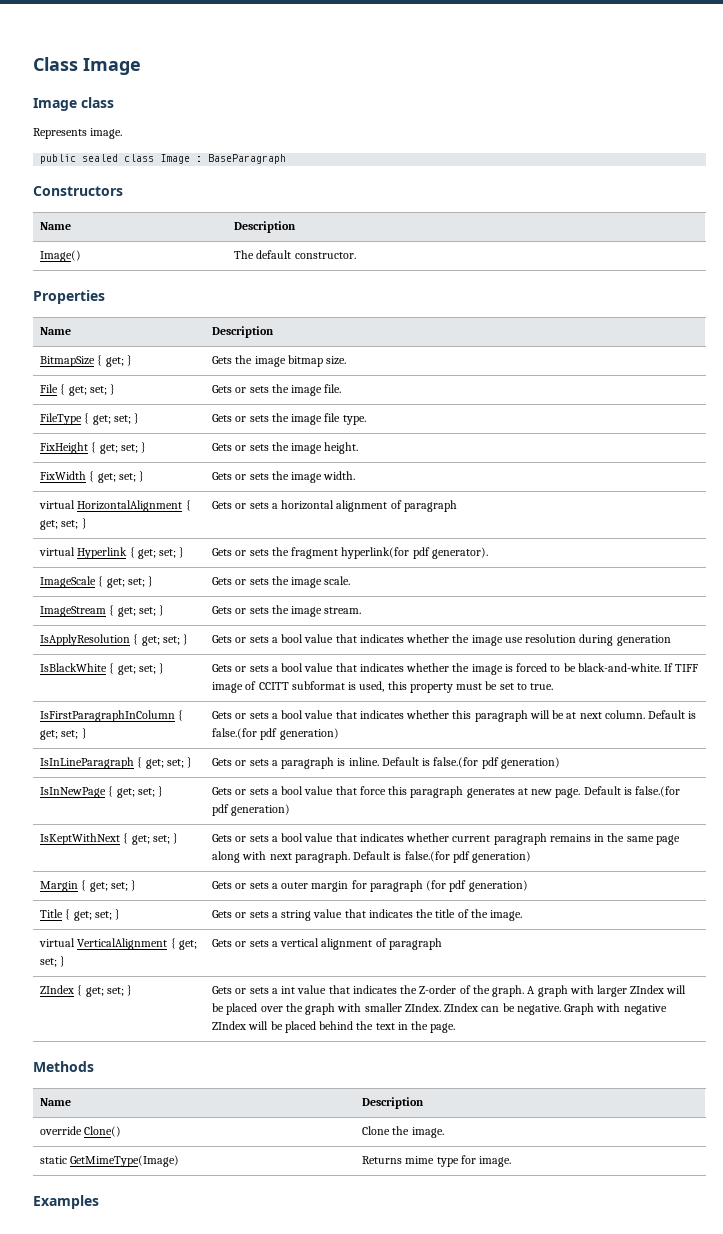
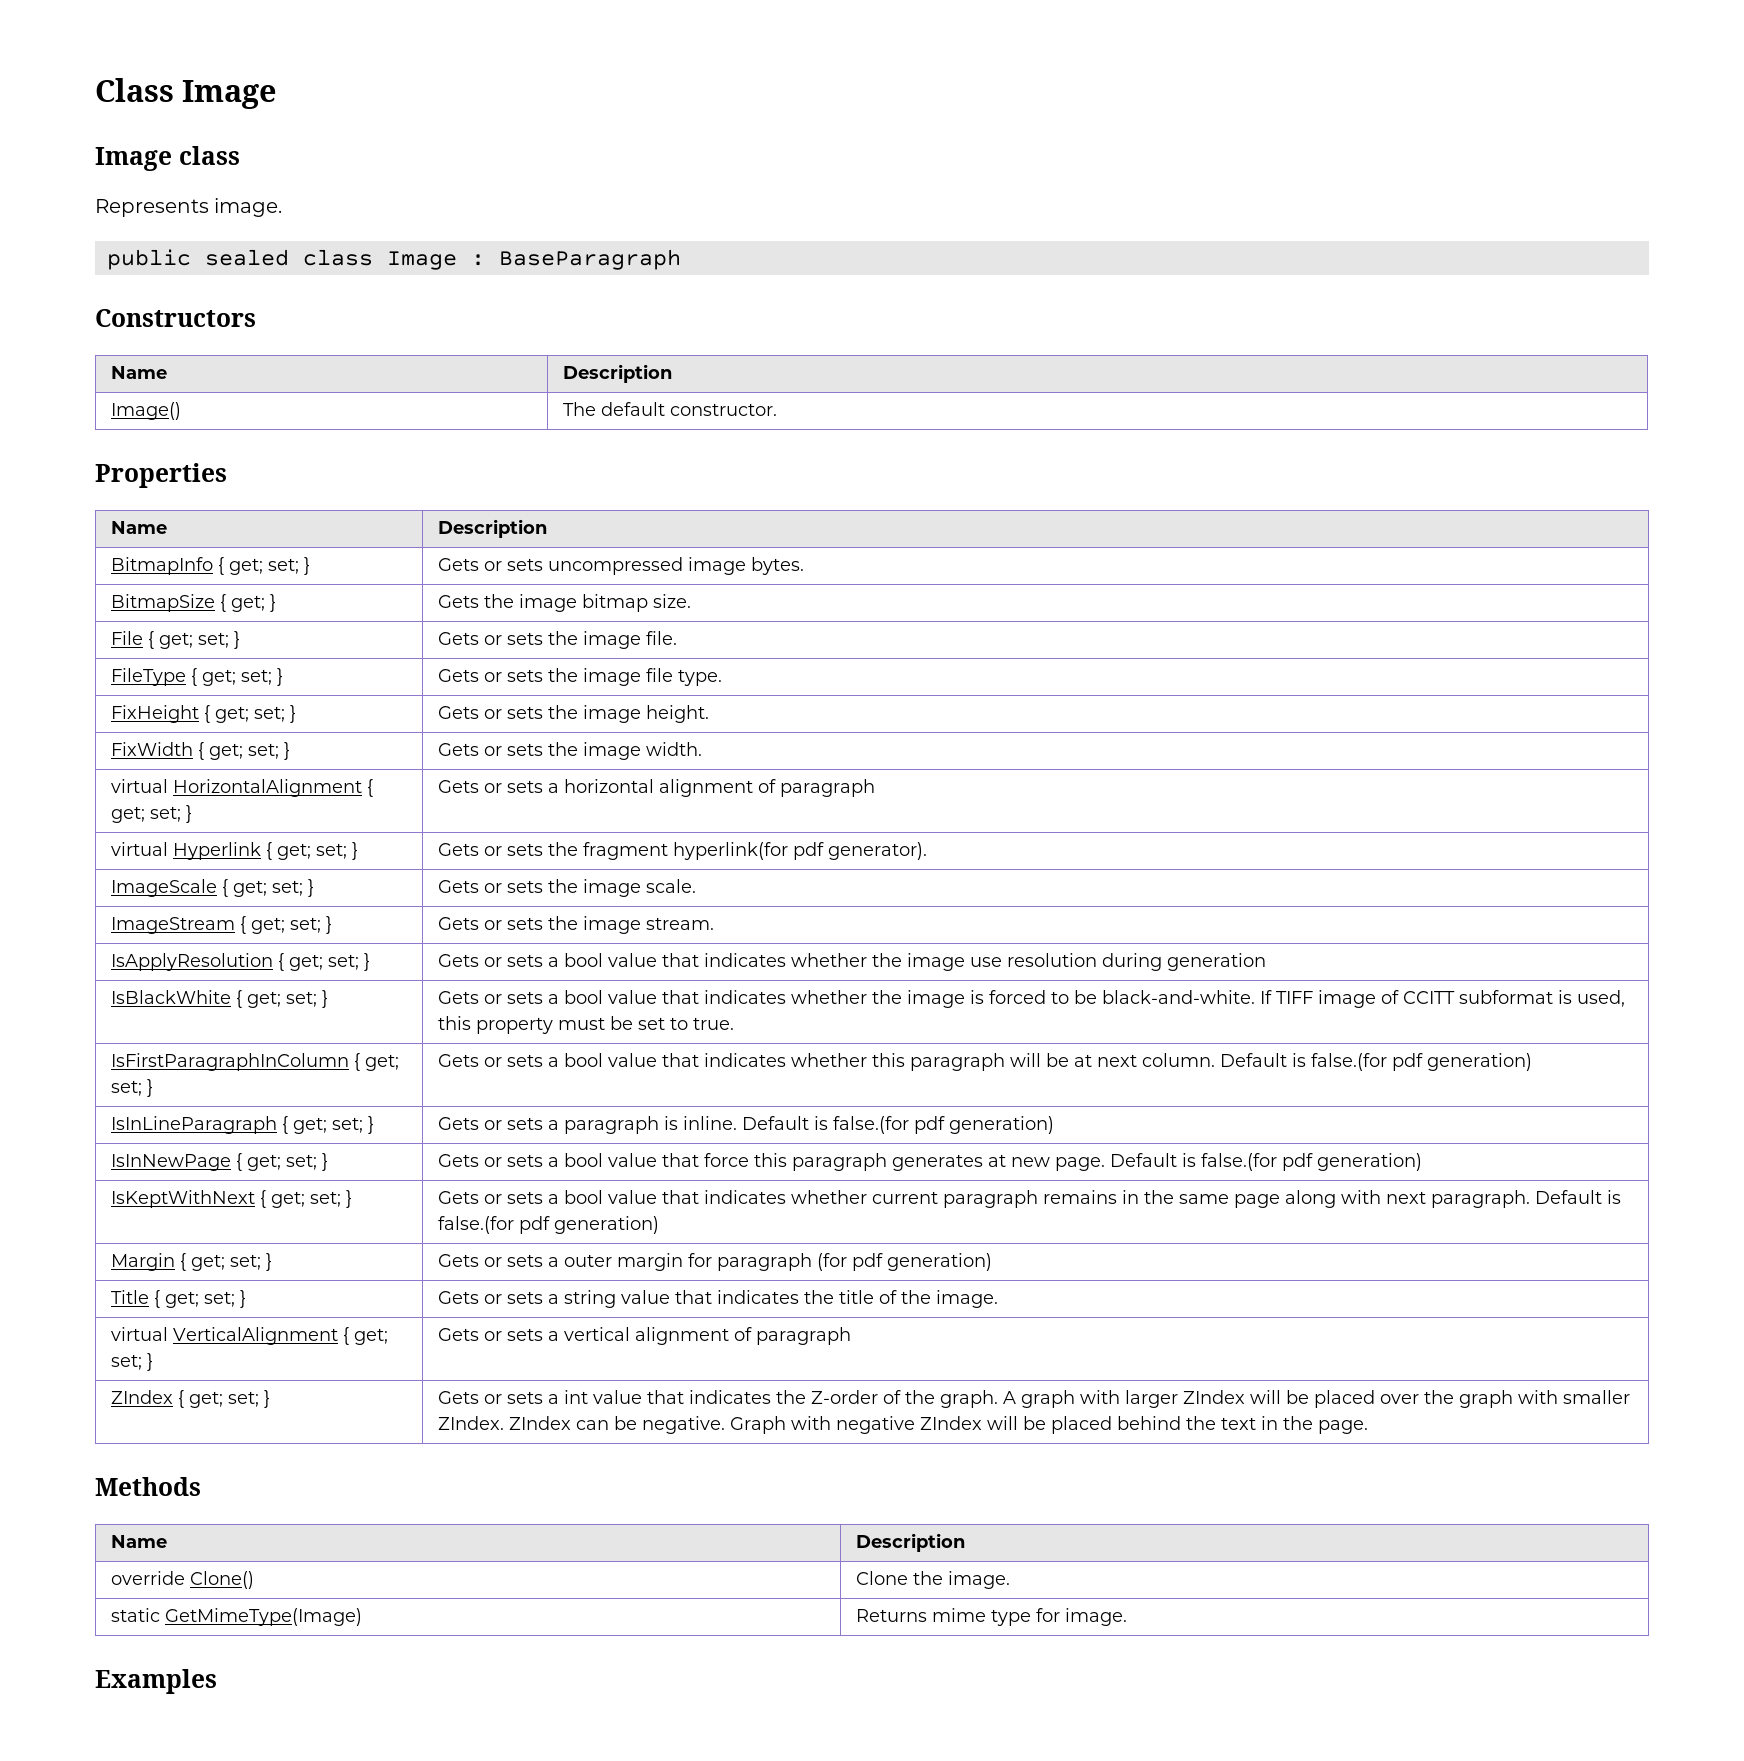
+ BitmapInfo { get; set; } | Gets or sets uncompressed image bytes.

